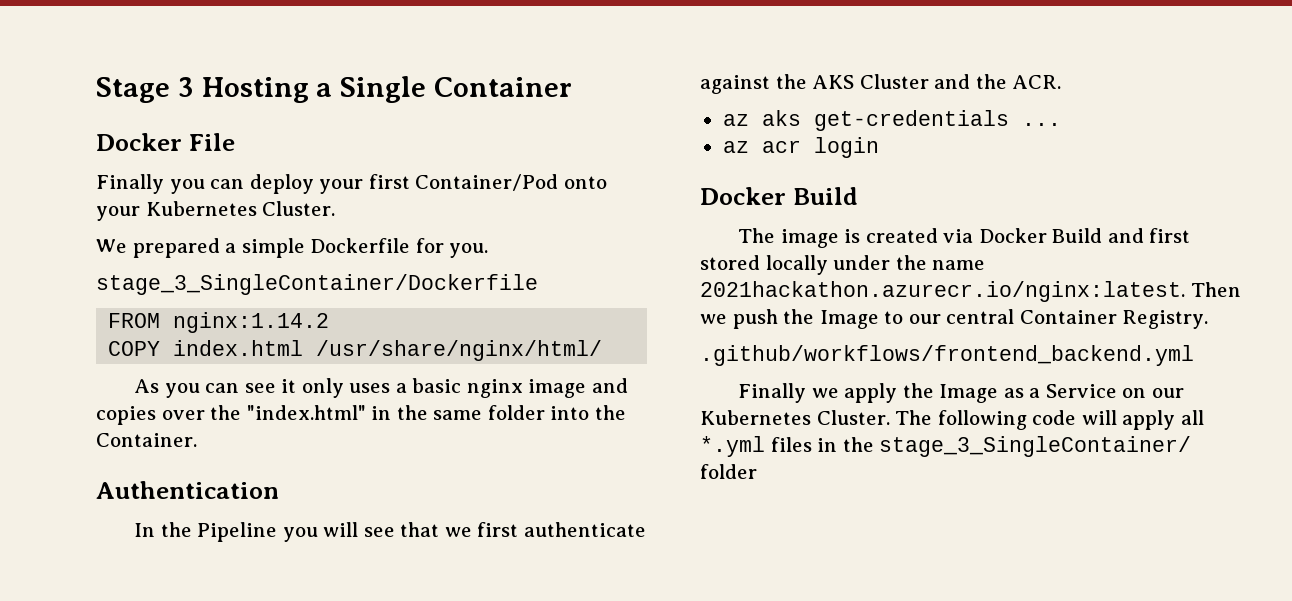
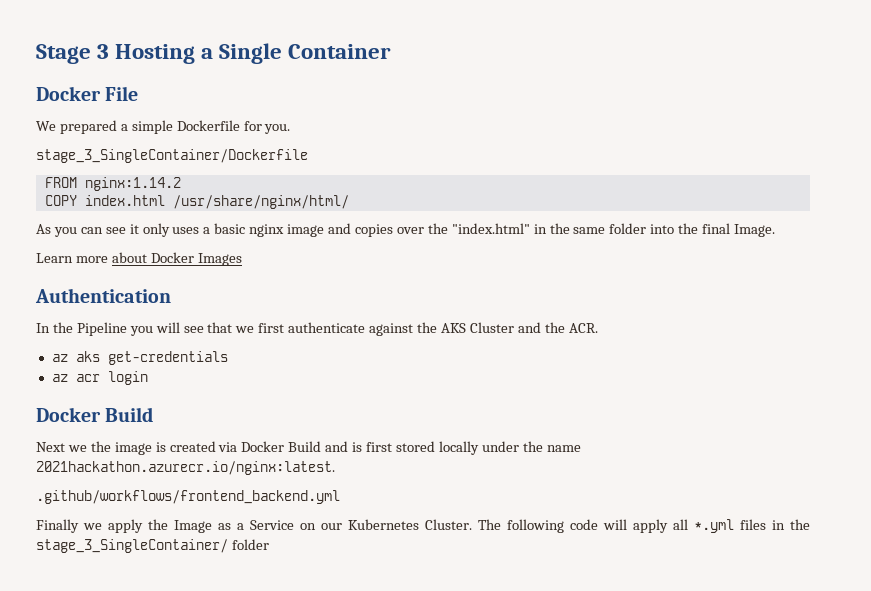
- Finally you can deploy your first Container/Pod onto your Kubernetes Cluster.
- As you can see it only uses a basic nginx image and copies over the "index.html" in the same folder into the Container.
+ As you can see it only uses a basic nginx image and copies over the "index.html" in the same folder into the final Image.
+ Learn more about Docker Images
- az aks get-credentials ...
+ az aks get-credentials
- The image is created via Docker Build and first stored locally under the name 2021hackathon.azurecr.io/nginx:latest. Then we push the Image to our central Container Registry.
+ Next we the image is created via Docker Build and is first stored locally under the name 2021hackathon.azurecr.io/nginx:latest.

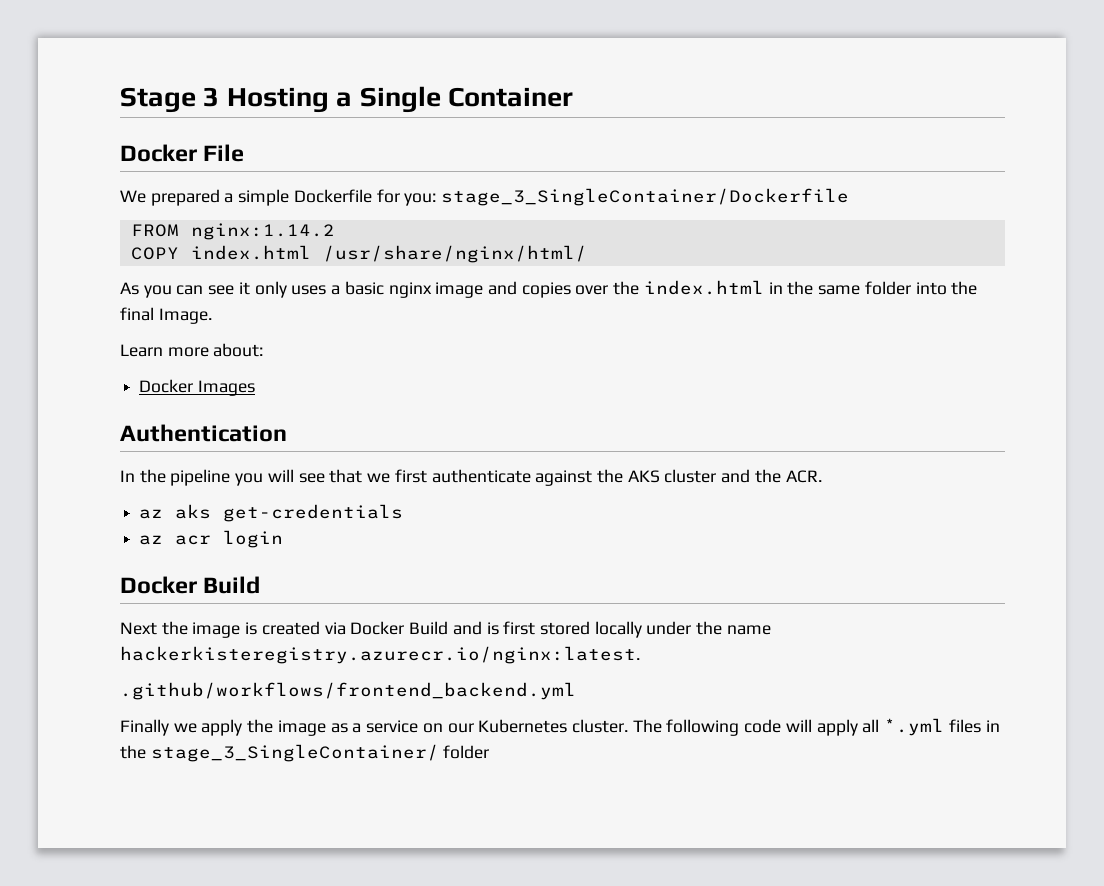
- We prepared a simple Dockerfile for you.
- stage_3_SingleContainer/Dockerfile
+ We prepared a simple Dockerfile for you: stage_3_SingleContainer/Dockerfile
- As you can see it only uses a basic nginx image and copies over the "index.html" in the same folder into the final Image.
+ As you can see it only uses a basic nginx image and copies over the index.html in the same folder into the final Image.
- Learn more about Docker Images
+ Learn more about:
+ Docker Images
- In the Pipeline you will see that we first authenticate against the AKS Cluster and the ACR.
+ In the pipeline you will see that we first authenticate against the AKS cluster and the ACR.
- Next we the image is created via Docker Build and is first stored locally under the name 2021hackathon.azurecr.io/nginx:latest.
+ Next the image is created via Docker Build and is first stored locally under the name hackerkisteregistry.azurecr.io/nginx:latest.
- Finally we apply the Image as a Service on our Kubernetes Cluster.
+ Finally we apply the image as a service on our Kubernetes cluster.

